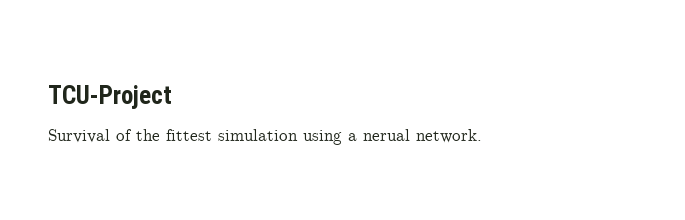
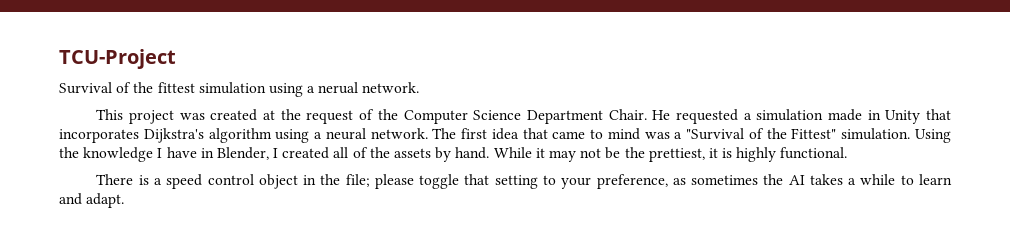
+ This project was created at the request of the Computer Science Department Chair. He requested a simulation made in Unity that incorporates Dijkstra's algorithm using a neural network. The first idea that came to mind was a "Survival of the Fittest" simulation. Using the knowledge I have in Blender, I created all of the assets by hand. While it may not be the prettiest, it is highly functional.
+ There is a speed control object in the file; please toggle that setting to your preference, as sometimes the AI takes a while to learn and adapt.

